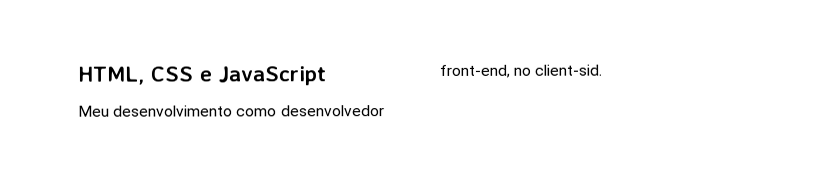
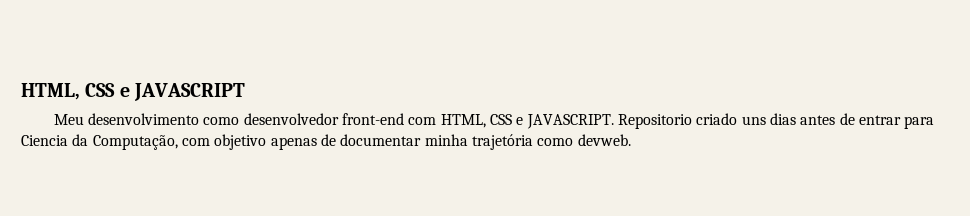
- HTML, CSS e JavaScript
+ HTML, CSS e JAVASCRIPT
- Meu desenvolvimento como desenvolvedor front-end, no client-sid.
+ Meu desenvolvimento como desenvolvedor front-end com HTML, CSS e JAVASCRIPT. Repositorio criado uns dias antes de entrar para Ciencia da Computação, com objetivo apenas de documentar minha trajetória como devweb.

